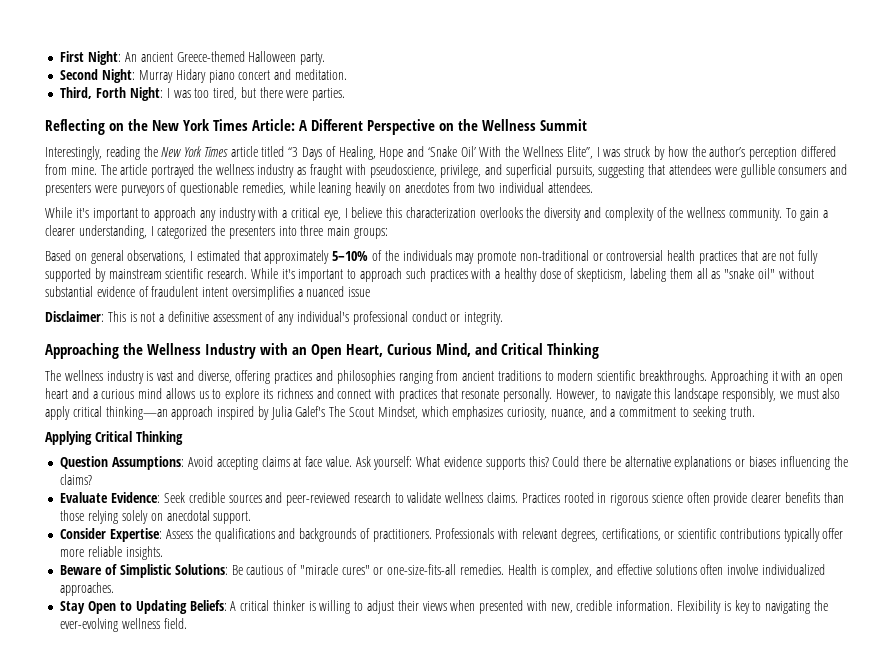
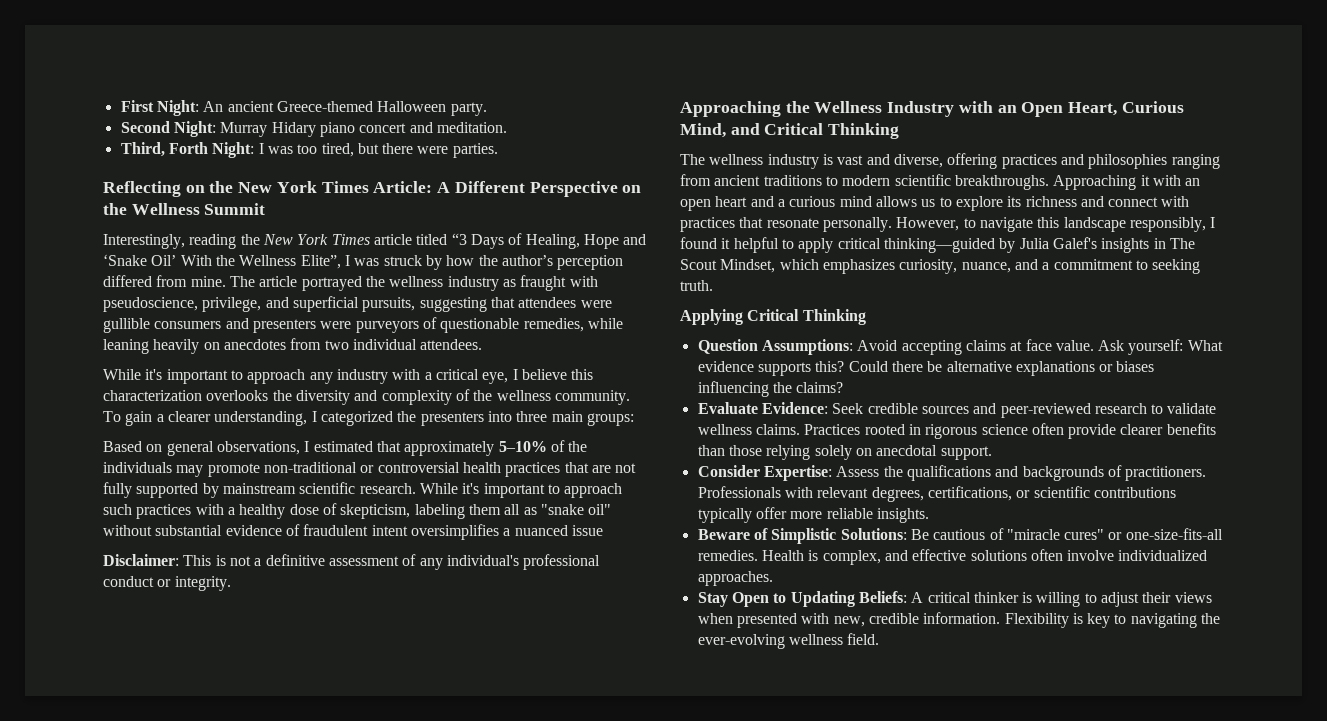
- However, to navigate this landscape responsibly, we must also apply critical thinking—an approach inspired by Julia Galef's The Scout Mindset, which emphasizes curiosity, nuance, and a commitment to seeking truth.
+ However, to navigate this landscape responsibly, I found it helpful to apply critical thinking—guided by Julia Galef's insights in The Scout Mindset, which emphasizes curiosity, nuance, and a commitment to seeking truth.

